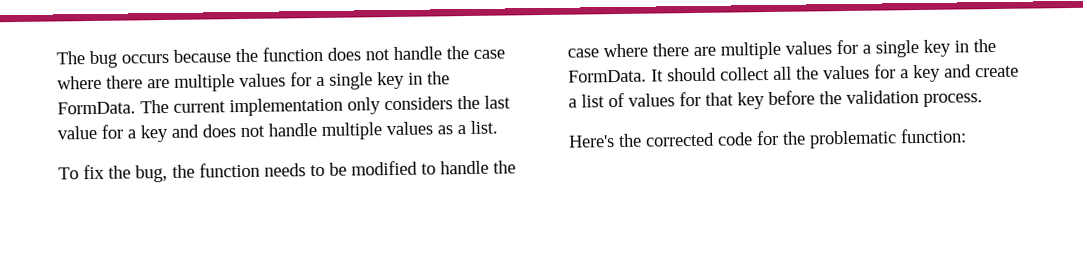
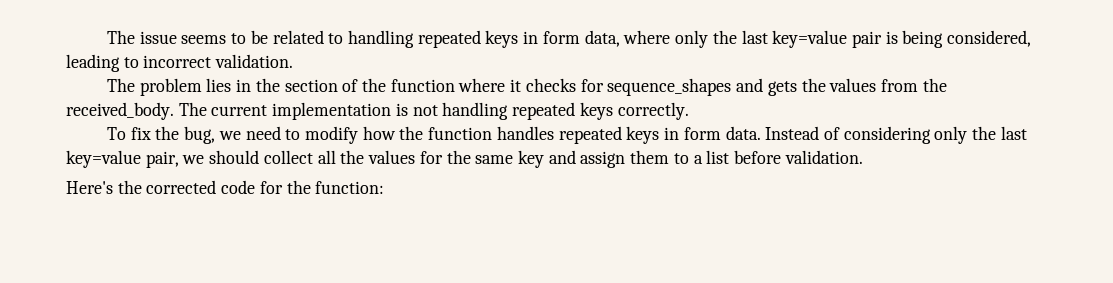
- The bug occurs because the function does not handle the case where there are multiple values for a single key in the FormData. The current implementation only considers the last value for a key and does not handle multiple values as a list.
- To fix the bug, the function needs to be modified to handle the case where there are multiple values for a single key in the FormData. It should collect all the values for a key and create a list of values for that key before the validation process.
+ The issue seems to be related to handling repeated keys in form data, where only the last key=value pair is being considered, leading to incorrect validation.
+ The problem lies in the section of the function where it checks for sequence_shapes and gets the values from the received_body. The current implementation is not handling repeated keys correctly.
+ To fix the bug, we need to modify how the function handles repeated keys in form data. Instead of considering only the last key=value pair, we should collect all the values for the same key and assign them to a list before validation.
- Here's the corrected code for the problematic function:
+ Here's the corrected code for the function:

